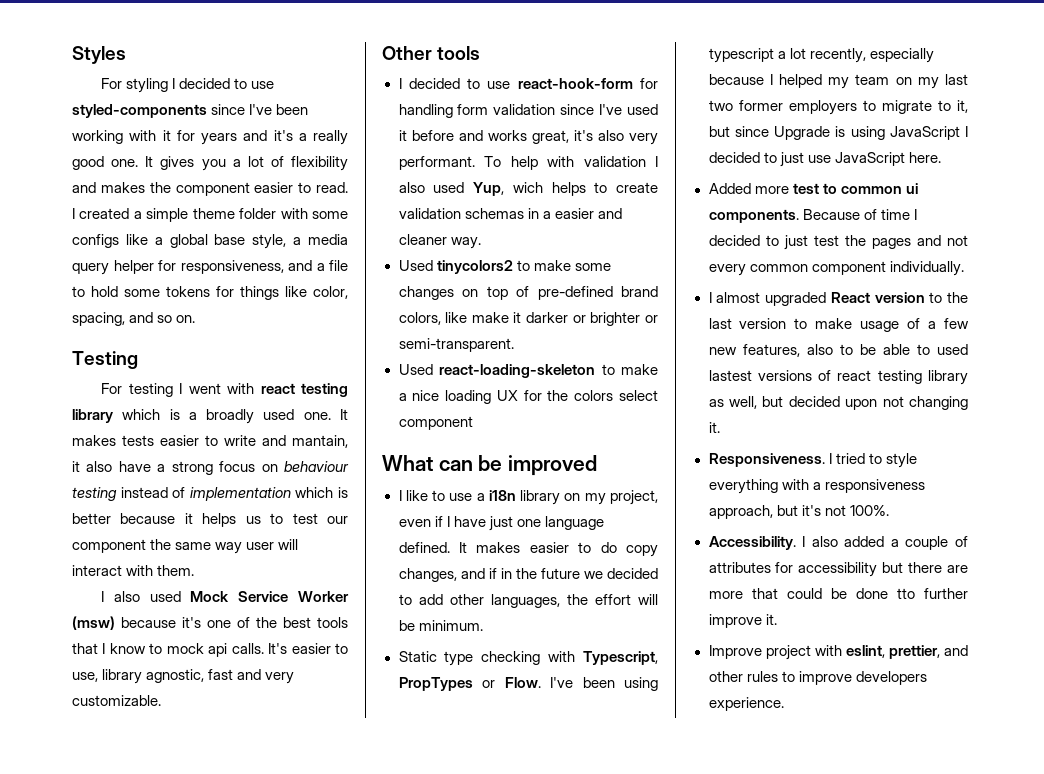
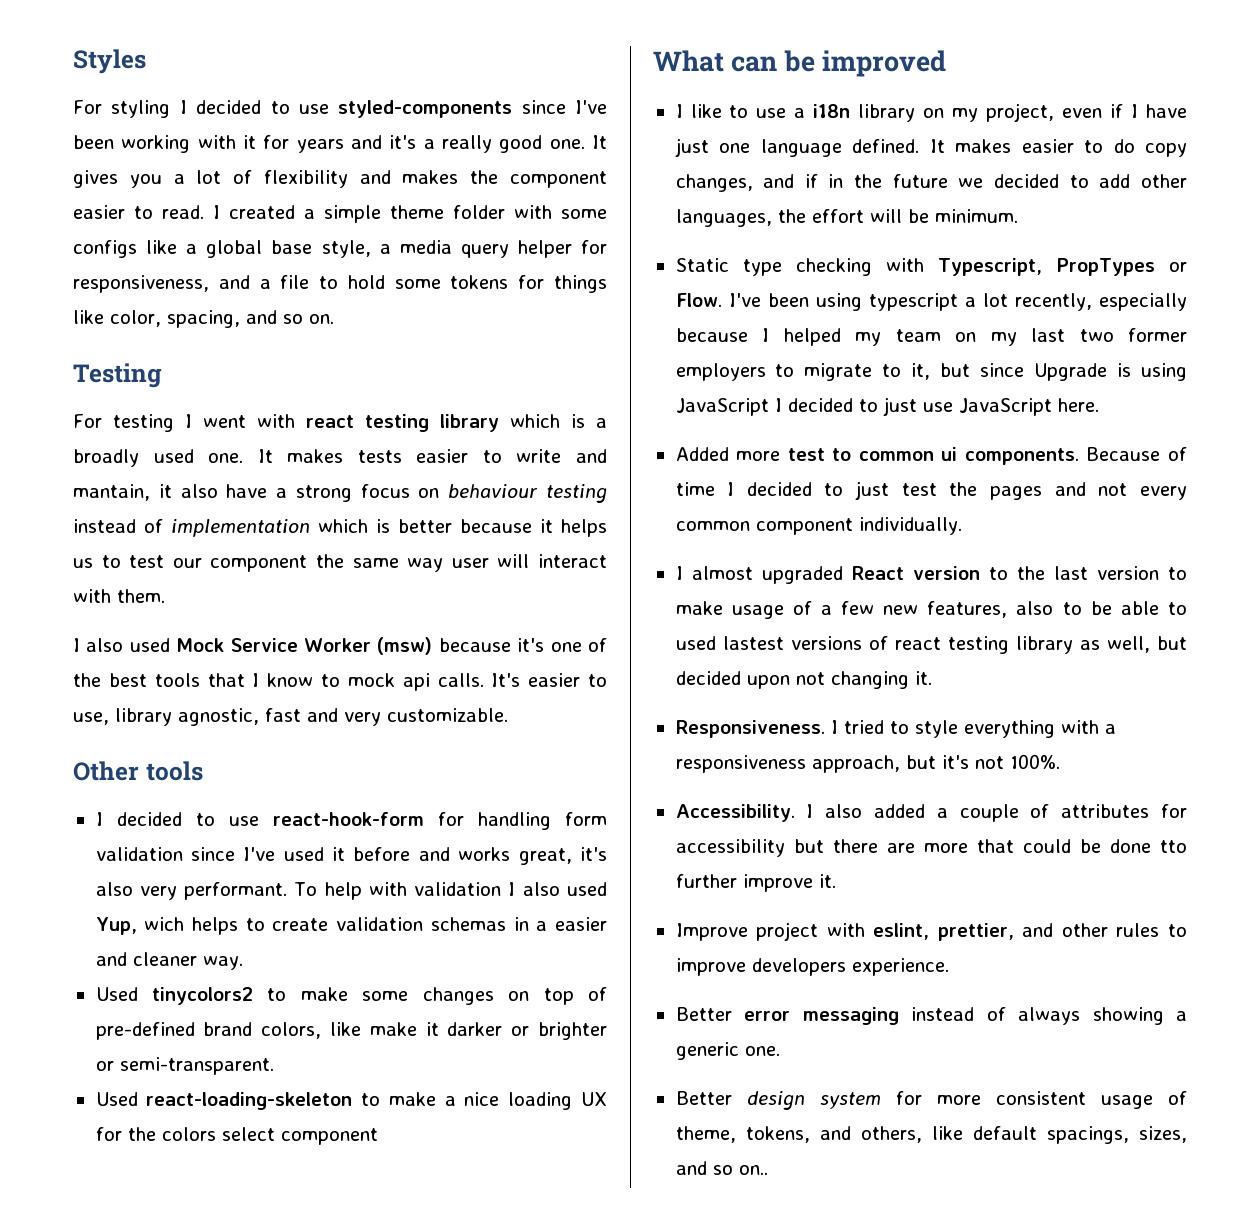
+ Better error messaging instead of always showing a generic one.
+ Better design system for more consistent usage of theme, tokens, and others, like default spacings, sizes, and so on..

